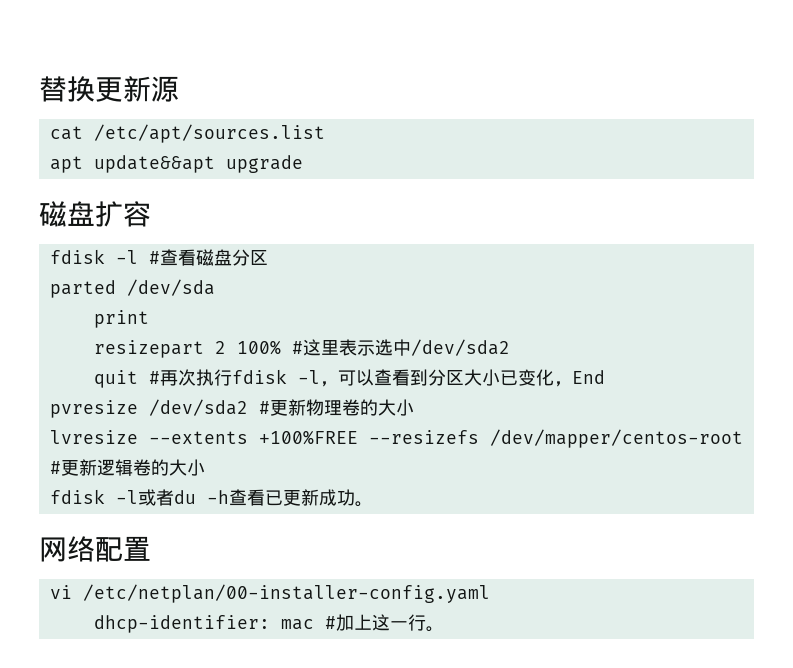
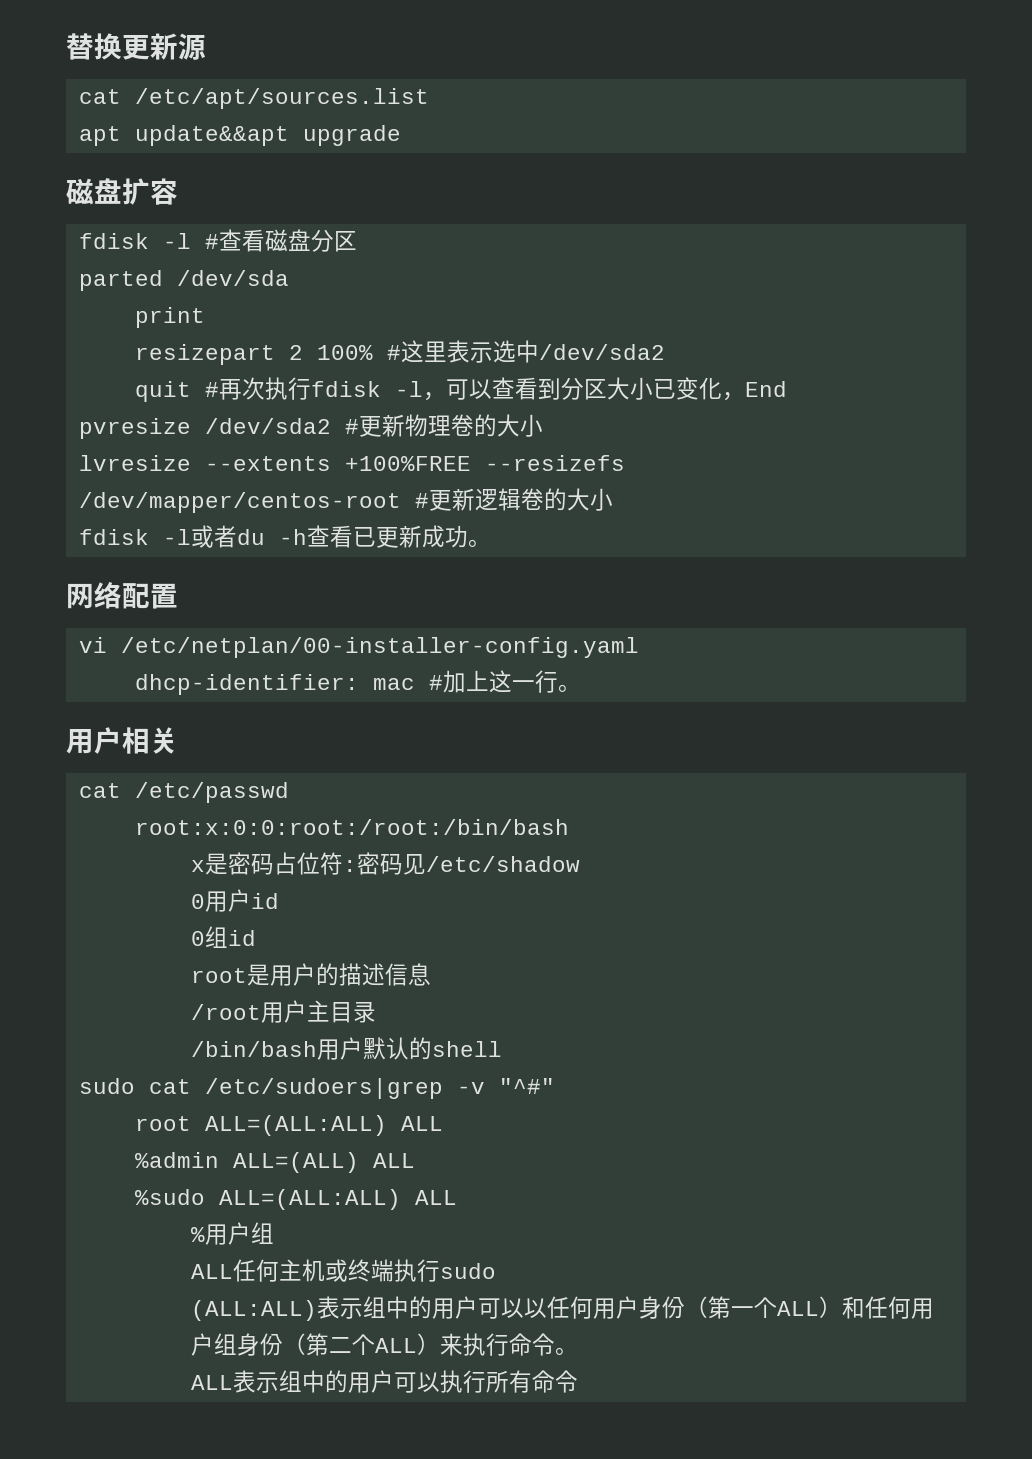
+ 用户相关
+ cat /etc/passwd
+ root:x:0:0:root:/root:/bin/bash
+ x是密码占位符:密码见/etc/shadow
+ 0用户id
+ 0组id
+ root是用户的描述信息
+ /root用户主目录
+ /bin/bash用户默认的shell
+ sudo cat /etc/sudoers|grep -v "^#"
+ root ALL=(ALL:ALL) ALL
+ %admin ALL=(ALL) ALL
+ %sudo ALL=(ALL:ALL) ALL
+ %用户组
+ ALL任何主机或终端执行sudo
+ (ALL:ALL)表示组中的用户可以以任何用户身份（第一个ALL）和任何用户组身份（第二个ALL）来执行命令。
+ ALL表示组中的用户可以执行所有命令

